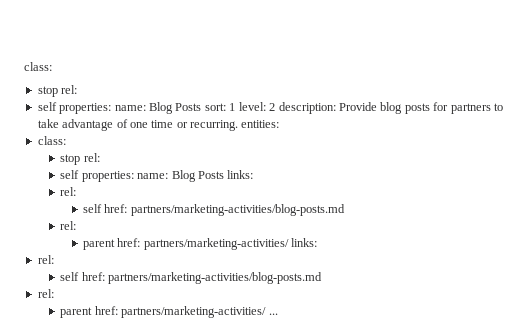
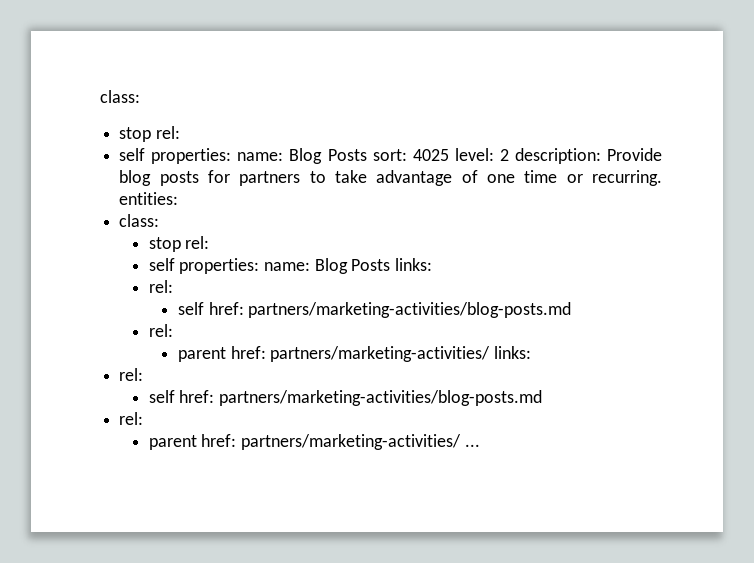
- self properties: name: Blog Posts sort: 1 level: 2 description: Provide blog posts for partners to take advantage of one time or recurring. entities:
+ self properties: name: Blog Posts sort: 4025 level: 2 description: Provide blog posts for partners to take advantage of one time or recurring. entities:

